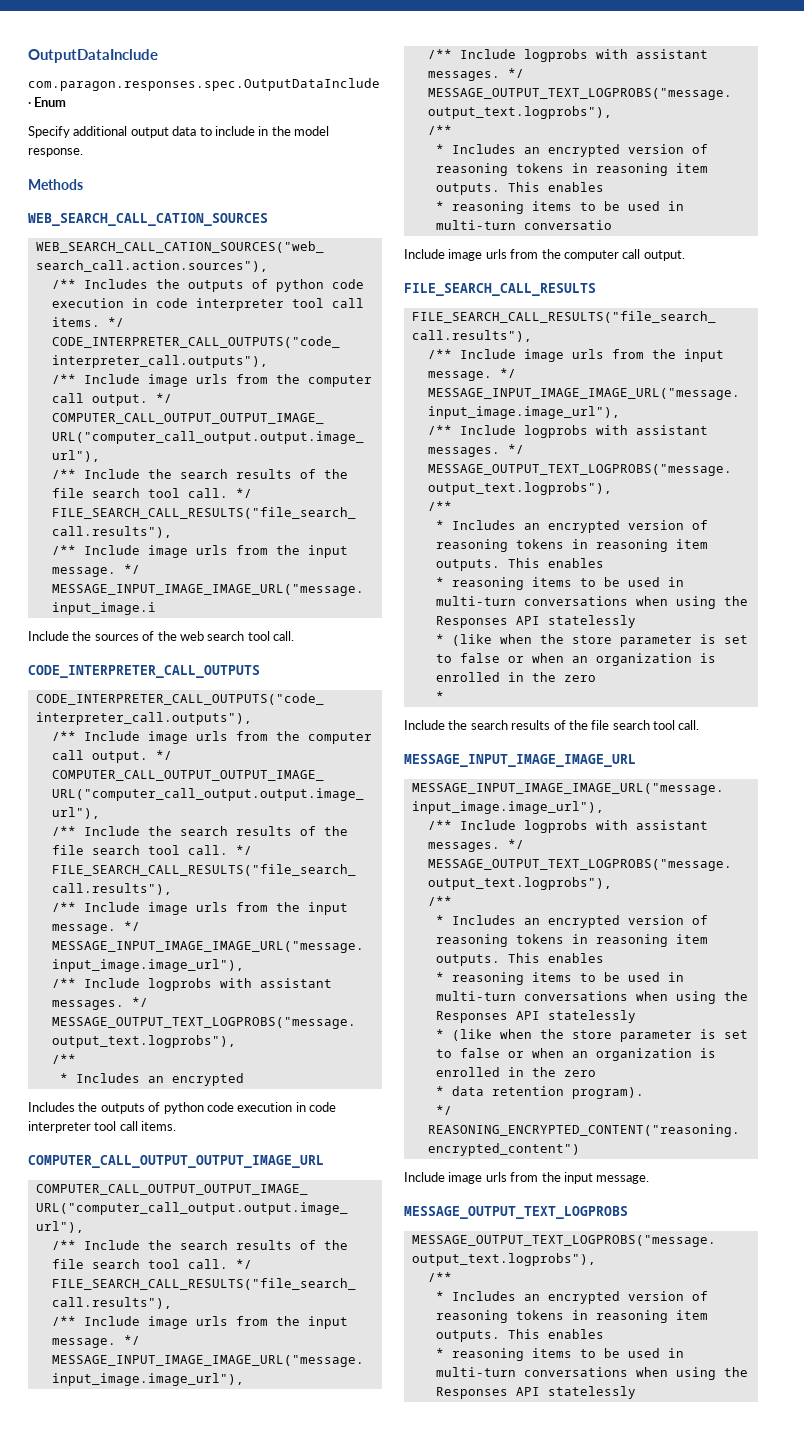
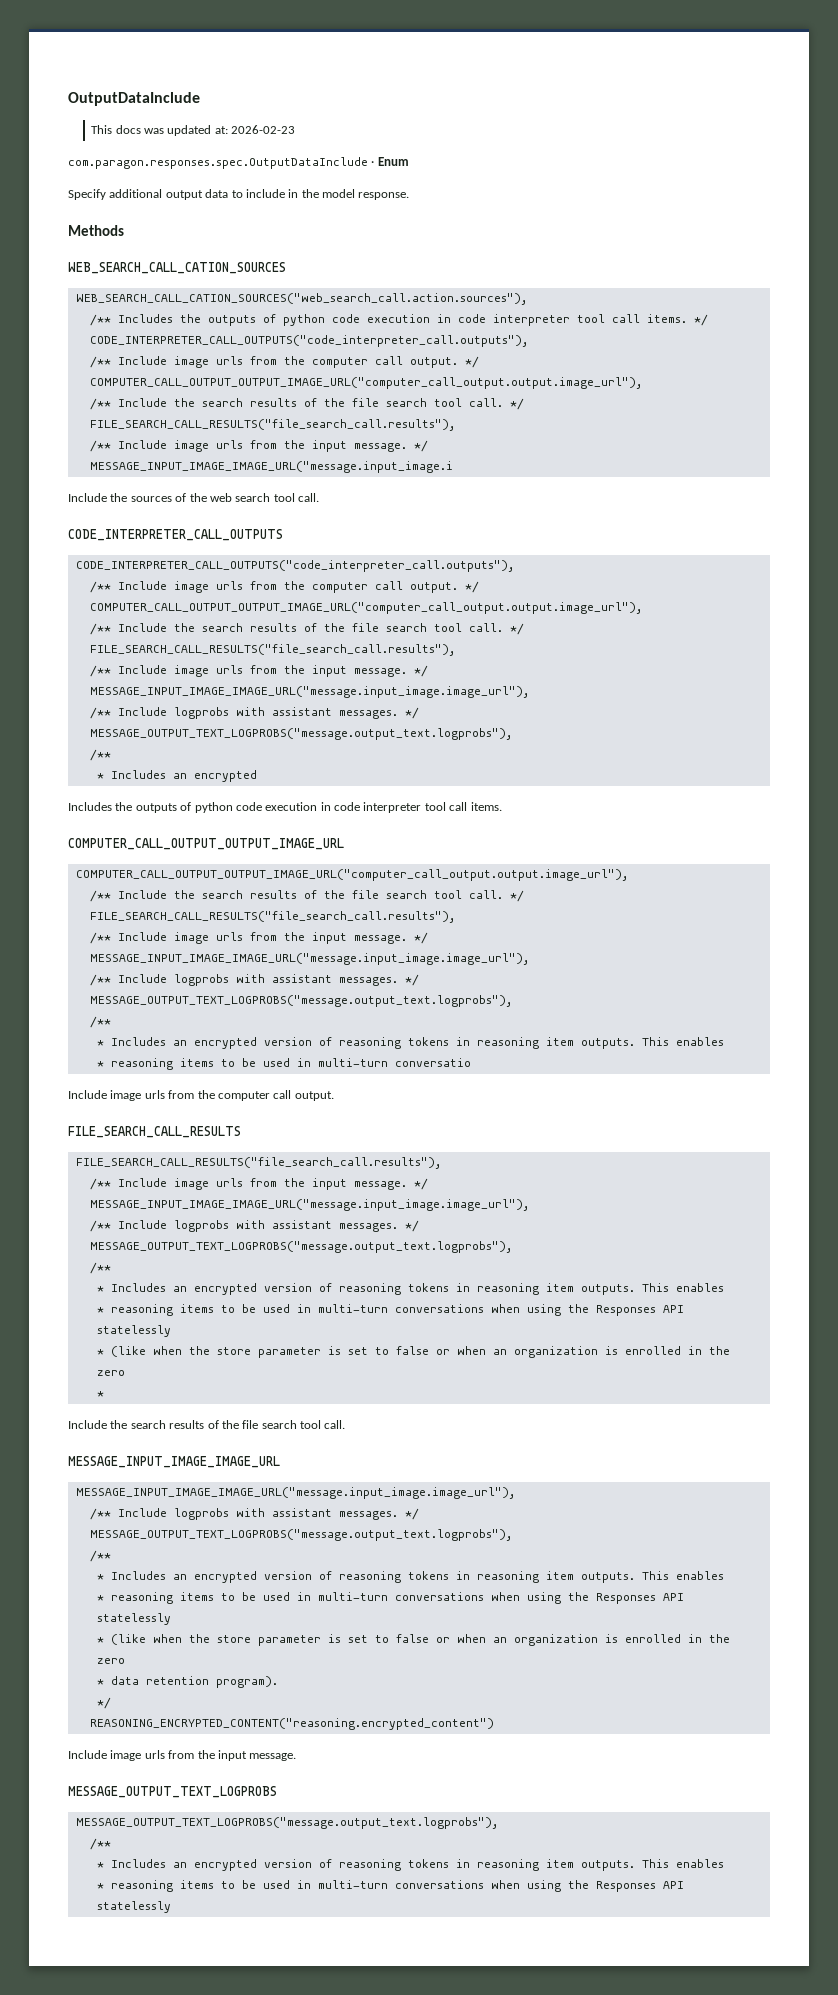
+ This docs was updated at: 2026-02-23

